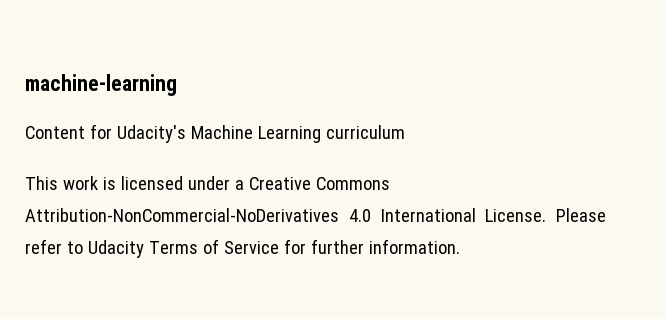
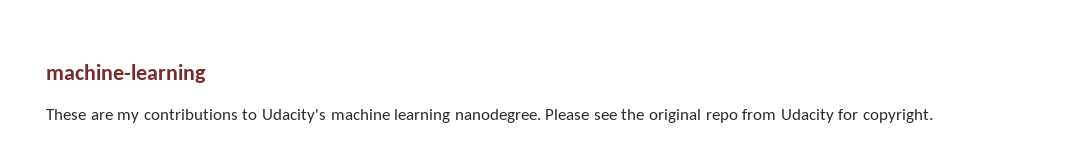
- Content for Udacity's Machine Learning curriculum
- This work is licensed under a Creative Commons Attribution-NonCommercial-NoDerivatives 4.0 International License. Please refer to Udacity Terms of Service for further information.
+ These are my contributions to Udacity's machine learning nanodegree. Please see the original repo from Udacity for copyright.

